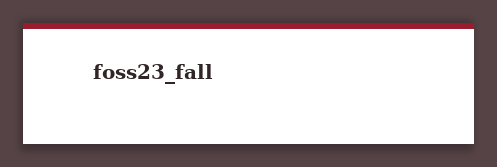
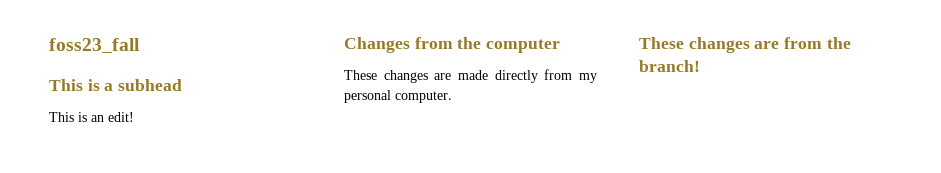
+ This is a subhead
+ This is an edit!
+ Changes from the computer
+ These changes are made directly from my personal computer.
+ These changes are from the branch!

